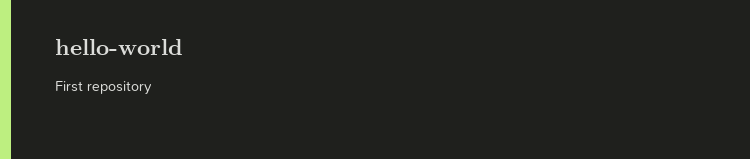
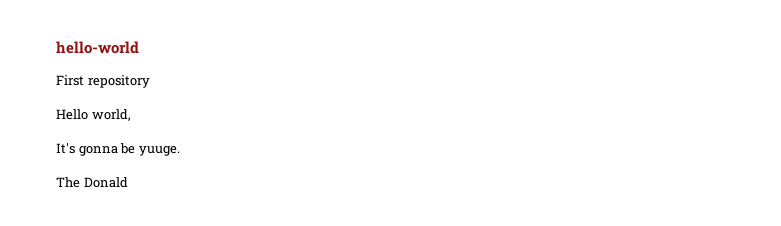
+ Hello world,
+ It's gonna be yuuge.
+ The Donald

